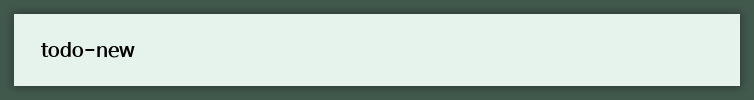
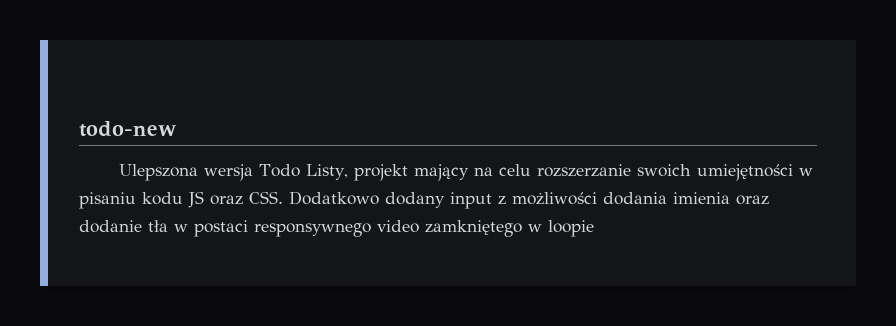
+ Ulepszona wersja Todo Listy, projekt mający na celu rozszerzanie swoich umiejętności w pisaniu kodu JS oraz CSS. Dodatkowo dodany input z możliwości dodania imienia oraz dodanie tła w postaci responsywnego video zamkniętego w loopie

